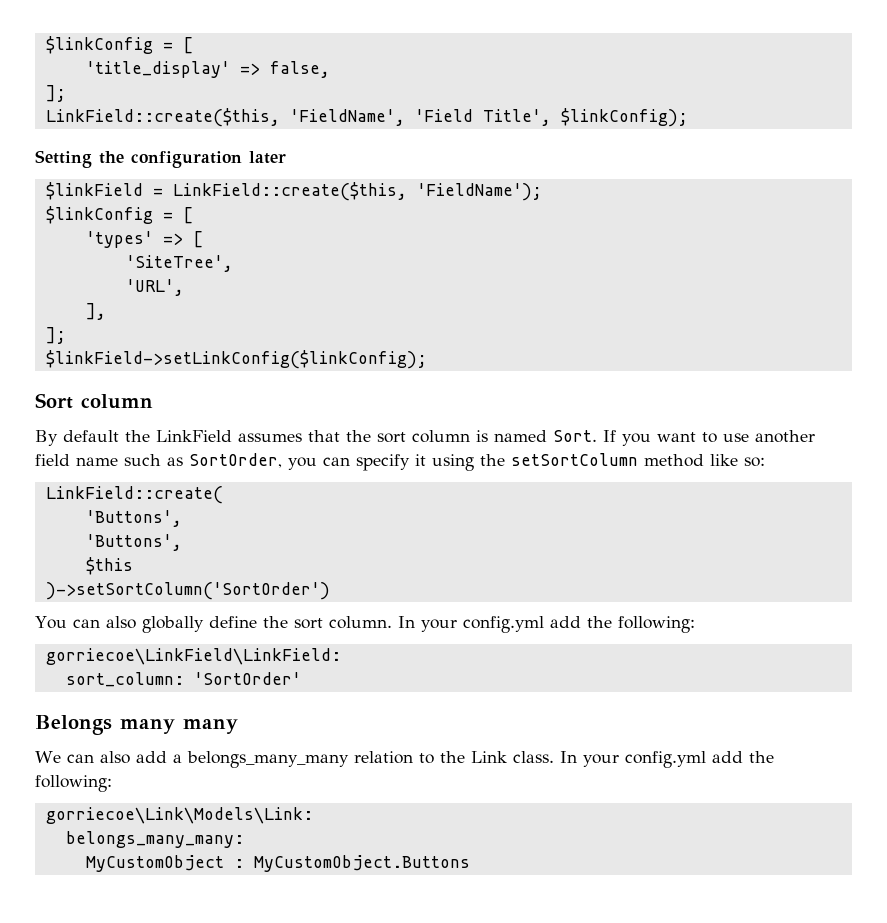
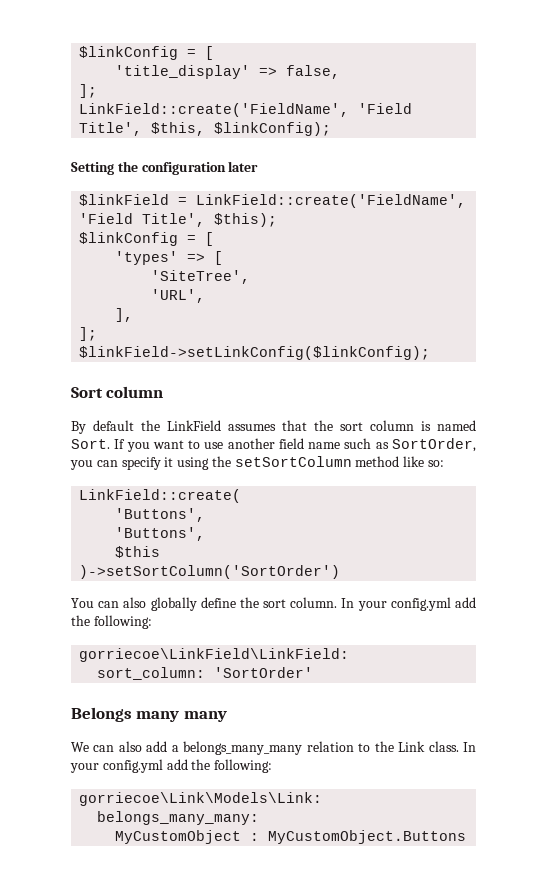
- LinkField::create($this, 'FieldName', 'Field Title', $linkConfig);
+ LinkField::create('FieldName', 'Field Title', $this, $linkConfig);
- $linkField = LinkField::create($this, 'FieldName');
+ $linkField = LinkField::create('FieldName', 'Field Title', $this);

